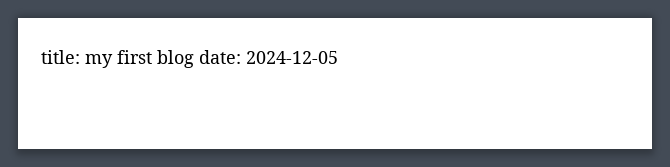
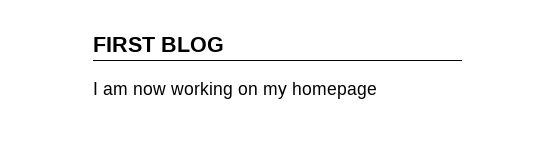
- title: my first blog date: 2024-12-05
+ FIRST BLOG
+ I am now working on my homepage

